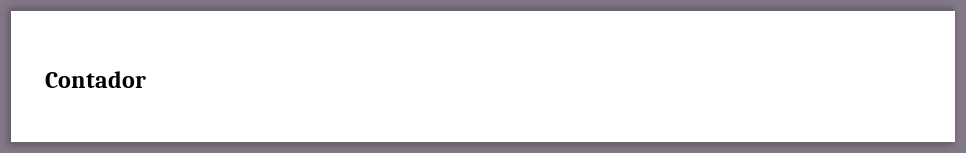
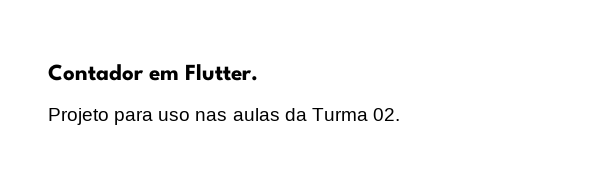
- Contador
+ Contador em Flutter.
+ Projeto para uso nas aulas da Turma 02.

